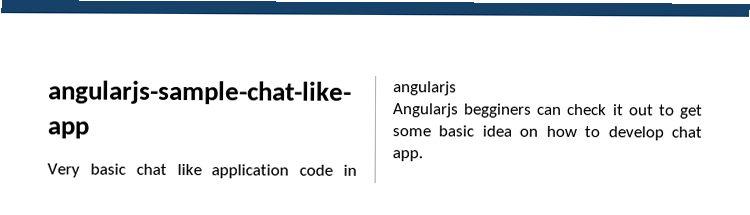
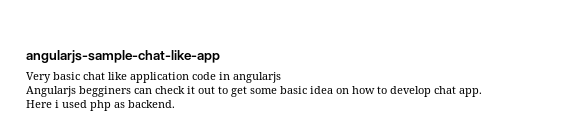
+ Here i used php as backend.

